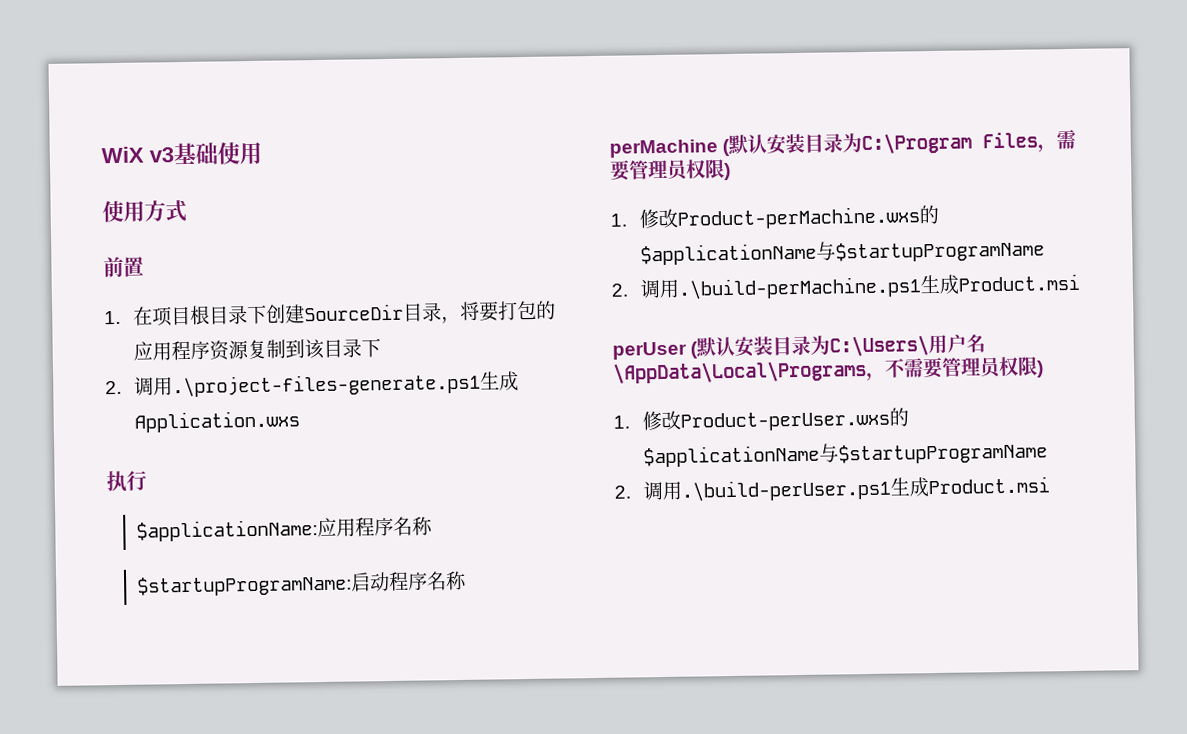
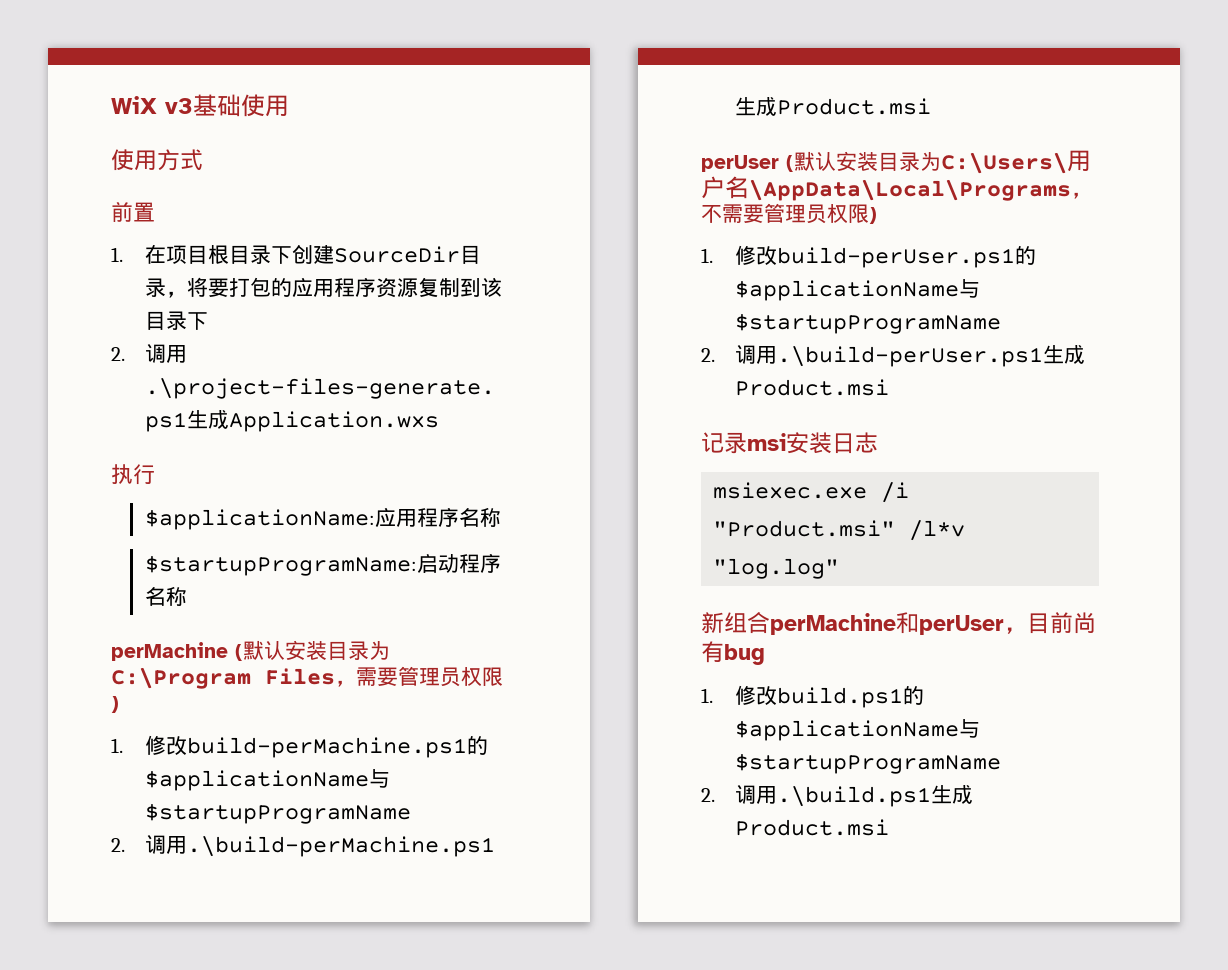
- 1.修改Product-perMachine.wxs的$applicationName与$startupProgramName
+ 1.修改build-perMachine.ps1的$applicationName与$startupProgramName
- 1.修改Product-perUser.wxs的$applicationName与$startupProgramName
+ 1.修改build-perUser.ps1的$applicationName与$startupProgramName
+ 记录msi安装日志
+ msiexec.exe /i "Product.msi" /l*v "log.log"
+ 新组合perMachine和perUser，目前尚有bug
+ 1.修改build.ps1的$applicationName与$startupProgramName
+ 2.调用.\build.ps1生成Product.msi

